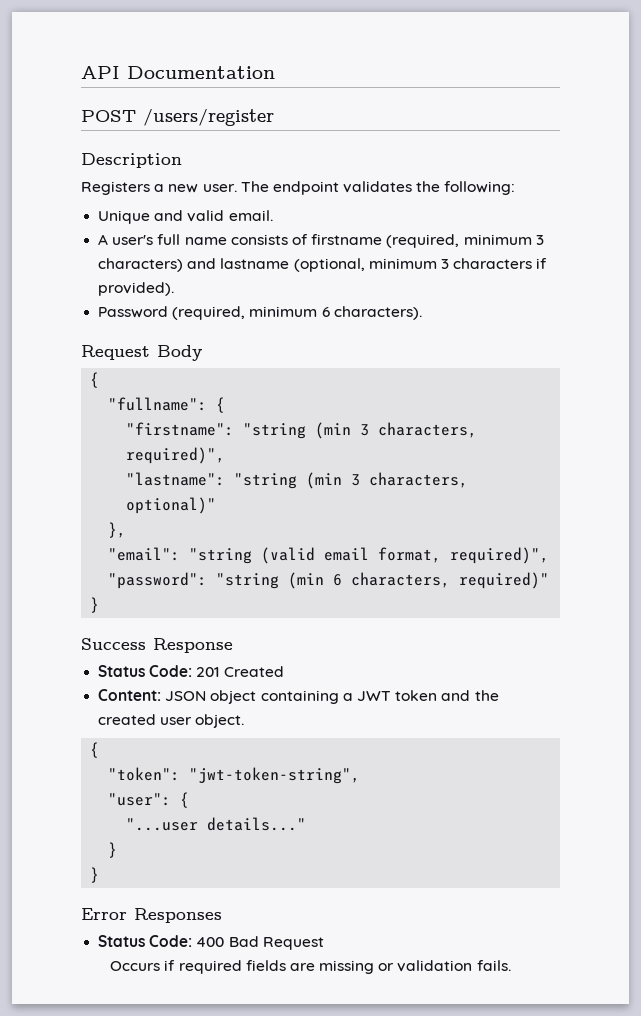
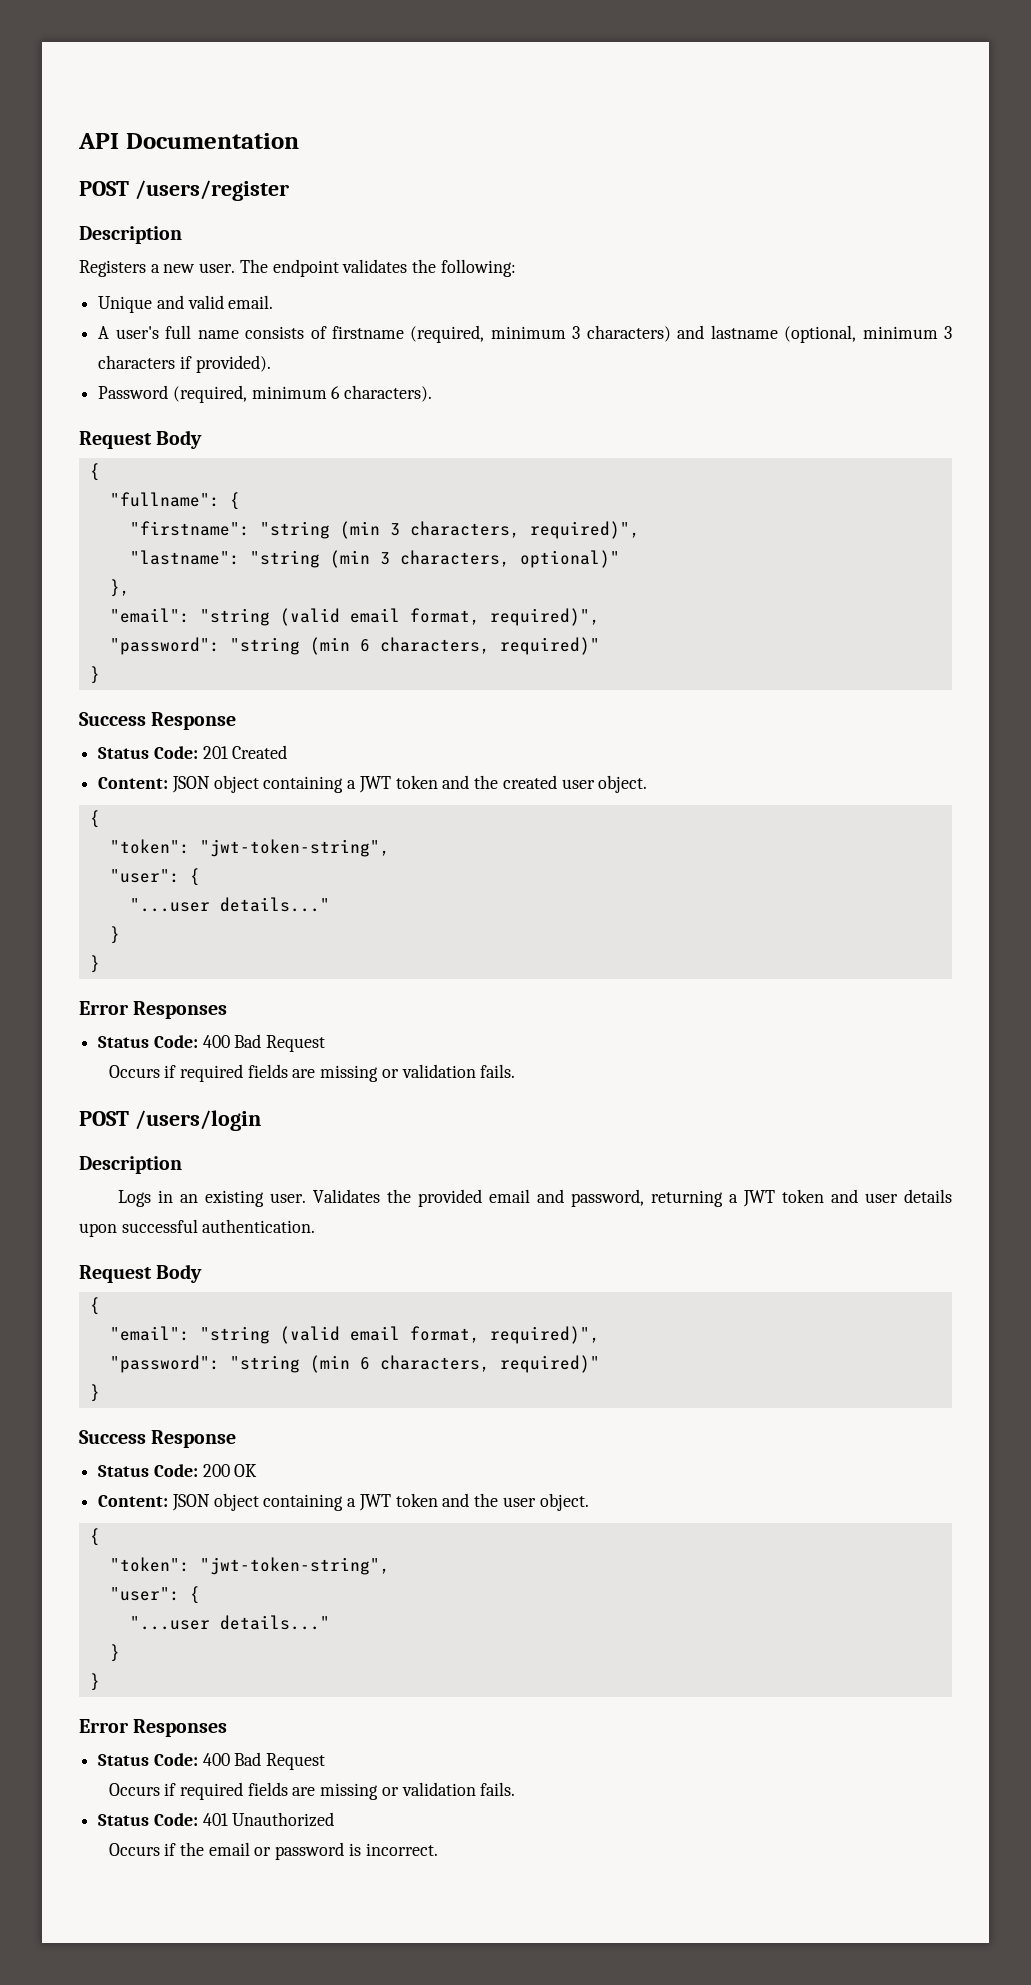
+ POST /users/login
+ Description
+ Logs in an existing user. Validates the provided email and password, returning a JWT token and user details upon successful authentication.
+ Request Body
+ {
+ "email": "string (valid email format, required)",
+ "password": "string (min 6 characters, required)"
+ }
+ Success Response
+ Status Code: 200 OK
+ Content: JSON object containing a JWT token and the user object.
+ {
+ "token": "jwt-token-string",
+ "user": {
+ "...user details..."
+ }
+ }
+ Error Responses
+ Status Code: 400 Bad Request
+ Occurs if required fields are missing or validation fails.
+ Status Code: 401 Unauthorized
+ Occurs if the email or password is incorrect.

